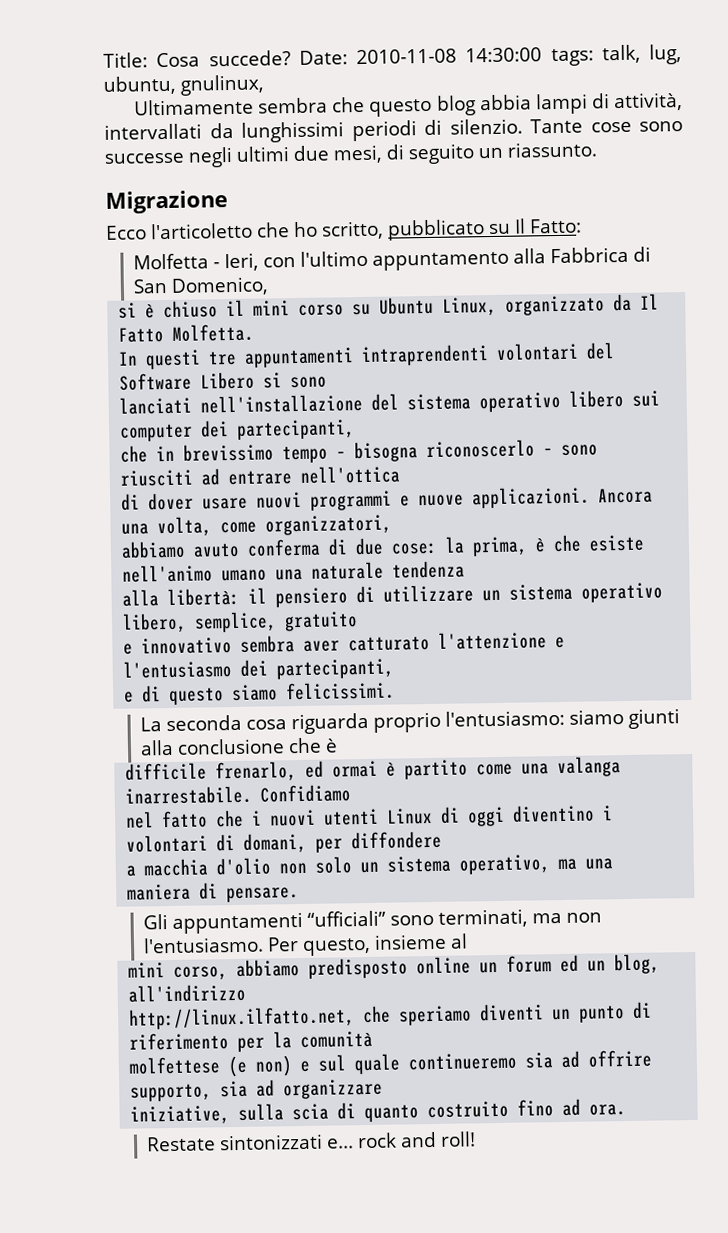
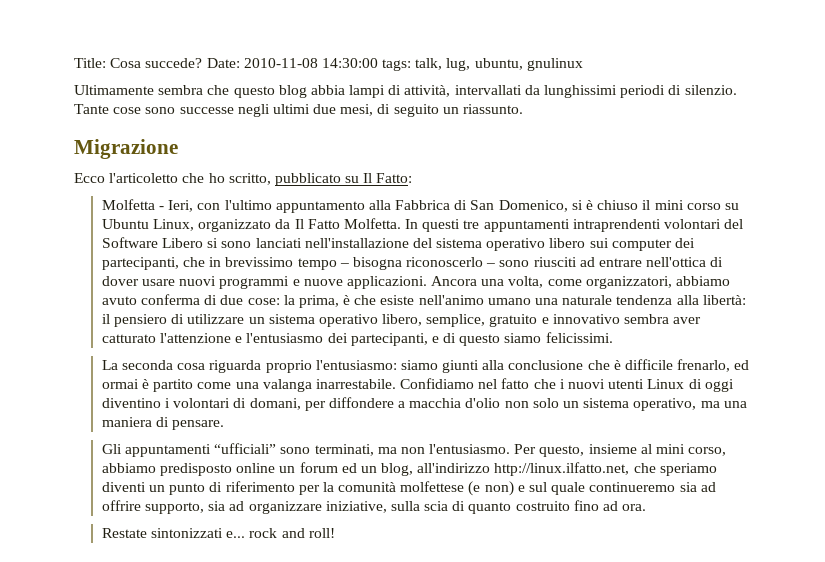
- Date: 2010-11-08 14:30:00 tags: talk, lug, ubuntu, gnulinux,
+ Date: 2010-11-08 14:30:00 tags: talk, lug, ubuntu, gnulinux
- Molfetta - Ieri, con l'ultimo appuntamento alla Fabbrica di San Domenico,
- si è chiuso il mini corso su Ubuntu Linux, organizzato da Il Fatto Molfetta.
- In questi tre appuntamenti intraprendenti volontari del Software Libero si sono
- lanciati nell'installazione del sistema operativo libero sui computer dei partecipanti,
- che in brevissimo tempo – bisogna riconoscerlo – sono riusciti ad entrare nell'ottica
- di dover usare nuovi programmi e nuove applicazioni.
+ Molfetta - Ieri, con l'ultimo appuntamento alla Fabbrica di San Domenico, si è chiuso il mini corso su Ubuntu Linux, organizzato da Il Fatto Molfetta. In questi tre appuntamenti intraprendenti volontari del Software Libero si sono lanciati nell'installazione del sistema operativo libero sui computer dei partecipanti, che in brevissimo tempo – bisogna riconoscerlo – sono riusciti ad entrare nell'ottica di dover usare nuovi programmi e nuove applicazioni.
- Ancora una volta, come organizzatori,
- abbiamo avuto conferma di due cose: la prima, è che esiste nell'animo umano una naturale tendenza
- alla libertà: il pensiero di utilizzare un sistema operativo libero, semplice, gratuito
- e innovativo sembra aver catturato l'attenzione e l'entusiasmo dei partecipanti,
- e di questo siamo felicissimi.
+ Ancora una volta, come organizzatori, abbiamo avuto conferma di due cose: la prima, è che esiste nell'animo umano una naturale tendenza alla libertà: il pensiero di utilizzare un sistema operativo libero, semplice, gratuito e innovativo sembra aver catturato l'attenzione e l'entusiasmo dei partecipanti, e di questo siamo felicissimi.
- La seconda cosa riguarda proprio l'entusiasmo: siamo giunti alla conclusione che è
- difficile frenarlo, ed ormai è partito come una valanga inarrestabile.
+ La seconda cosa riguarda proprio l'entusiasmo: siamo giunti alla conclusione che è difficile frenarlo, ed ormai è partito come una valanga inarrestabile.
- Confidiamo
- nel fatto che i nuovi utenti Linux di oggi diventino i volontari di domani, per diffondere
- a macchia d'olio non solo un sistema operativo, ma una maniera di pensare.
+ Confidiamo nel fatto che i nuovi utenti Linux di oggi diventino i volontari di domani, per diffondere a macchia d'olio non solo un sistema operativo, ma una maniera di pensare.
- Per questo, insieme al
- mini corso, abbiamo predisposto online un forum ed un blog, all'indirizzo
- http://linux.ilfatto.net, che speriamo diventi un punto di riferimento per la comunità
- molfettese (e non) e sul quale continueremo sia ad offrire supporto, sia ad organizzare
- iniziative, sulla scia di quanto costruito fino ad ora.
+ Per questo, insieme al mini corso, abbiamo predisposto online un forum ed un blog, all'indirizzo http://linux.ilfatto.net, che speriamo diventi un punto di riferimento per la comunità molfettese (e non) e sul quale continueremo sia ad offrire supporto, sia ad organizzare iniziative, sulla scia di quanto costruito fino ad ora.

